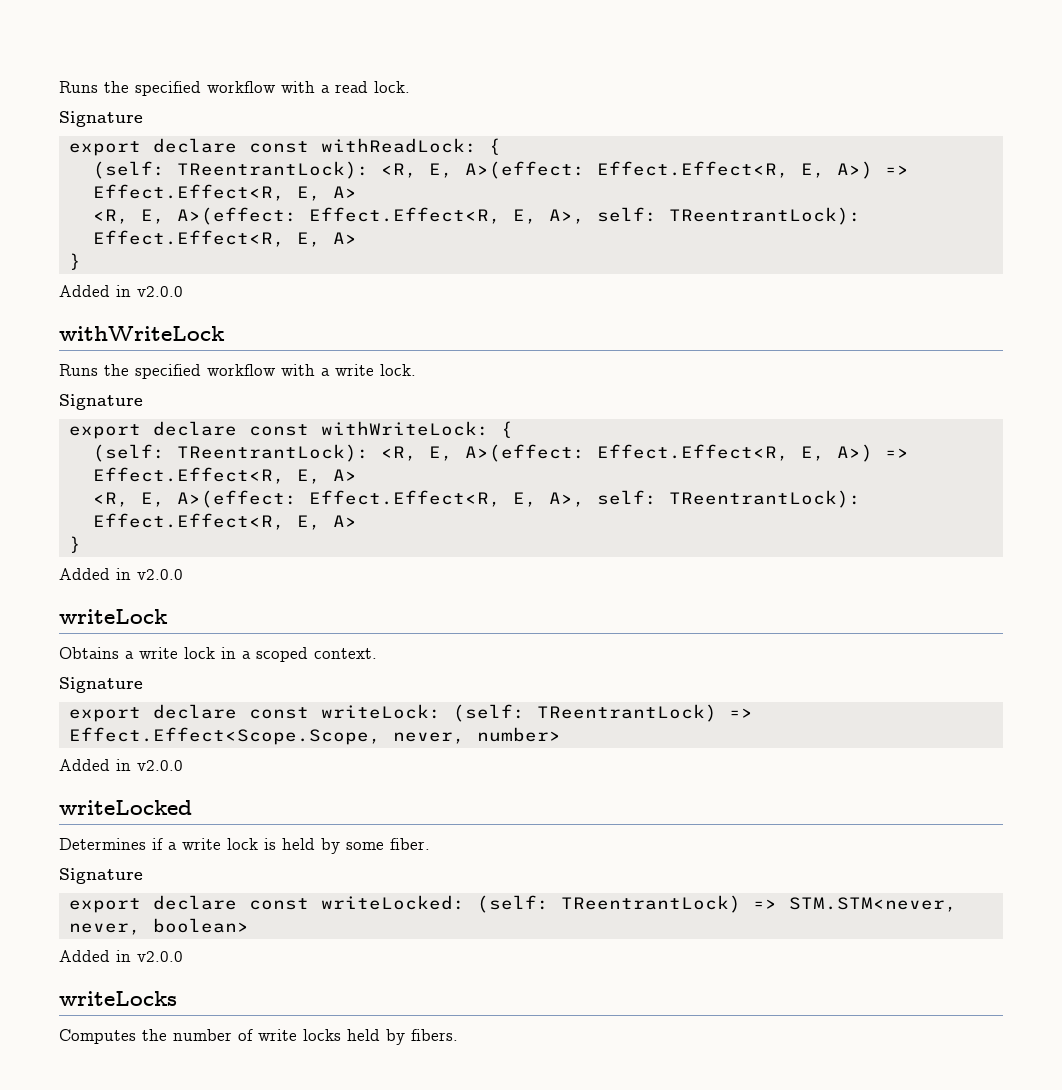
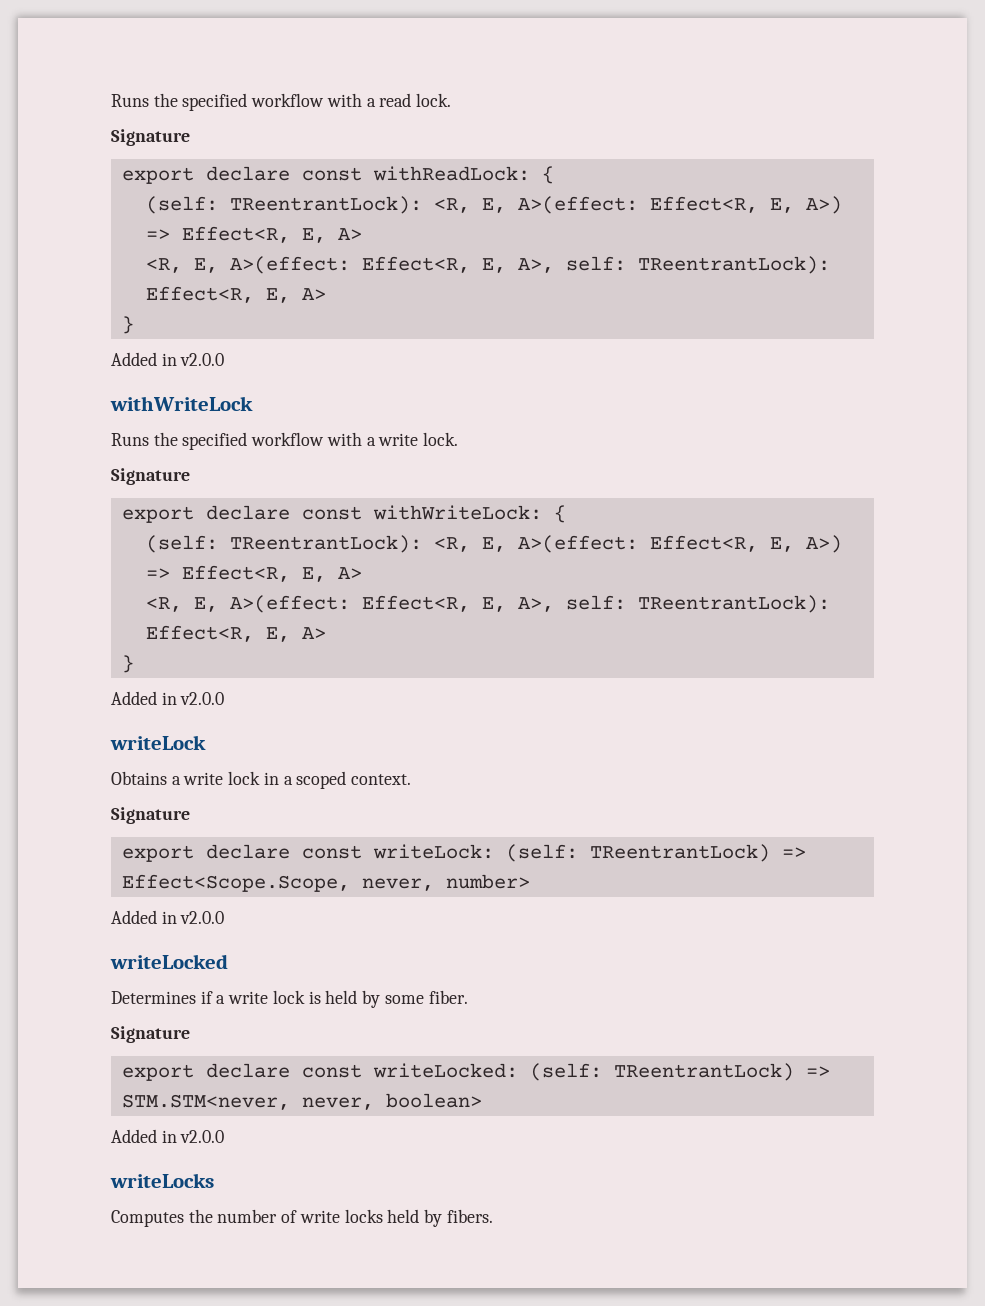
  export declare const withReadLock: {
- (self: TReentrantLock): <R, E, A>(effect: Effect.Effect<R, E, A>) => Effect.Effect<R, E, A>
- <R, E, A>(effect: Effect.Effect<R, E, A>, self: TReentrantLock): Effect.Effect<R, E, A>
+ (self: TReentrantLock): <R, E, A>(effect: Effect<R, E, A>) => Effect<R, E, A>
+ <R, E, A>(effect: Effect<R, E, A>, self: TReentrantLock): Effect<R, E, A>
  export declare const withWriteLock: {
- (self: TReentrantLock): <R, E, A>(effect: Effect.Effect<R, E, A>) => Effect.Effect<R, E, A>
- <R, E, A>(effect: Effect.Effect<R, E, A>, self: TReentrantLock): Effect.Effect<R, E, A>
+ (self: TReentrantLock): <R, E, A>(effect: Effect<R, E, A>) => Effect<R, E, A>
+ <R, E, A>(effect: Effect<R, E, A>, self: TReentrantLock): Effect<R, E, A>
- export declare const writeLock: (self: TReentrantLock) => Effect.Effect<Scope.Scope, never, number>
+ export declare const writeLock: (self: TReentrantLock) => Effect<Scope.Scope, never, number>

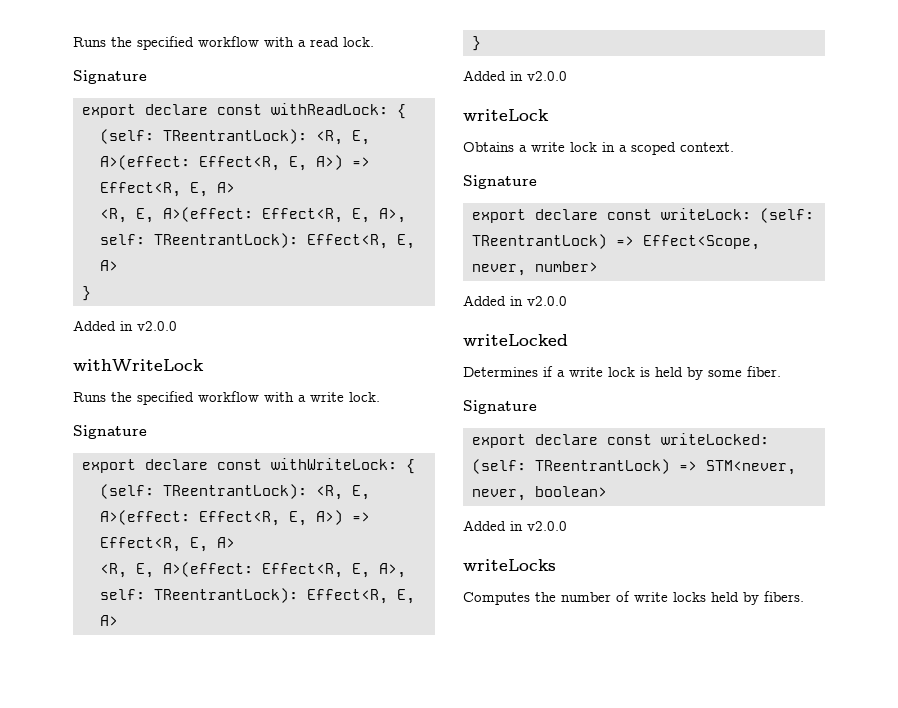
- export declare const writeLock: (self: TReentrantLock) => Effect<Scope.Scope, never, number>
+ export declare const writeLock: (self: TReentrantLock) => Effect<Scope, never, number>
- export declare const writeLocked: (self: TReentrantLock) => STM.STM<never, never, boolean>
+ export declare const writeLocked: (self: TReentrantLock) => STM<never, never, boolean>

